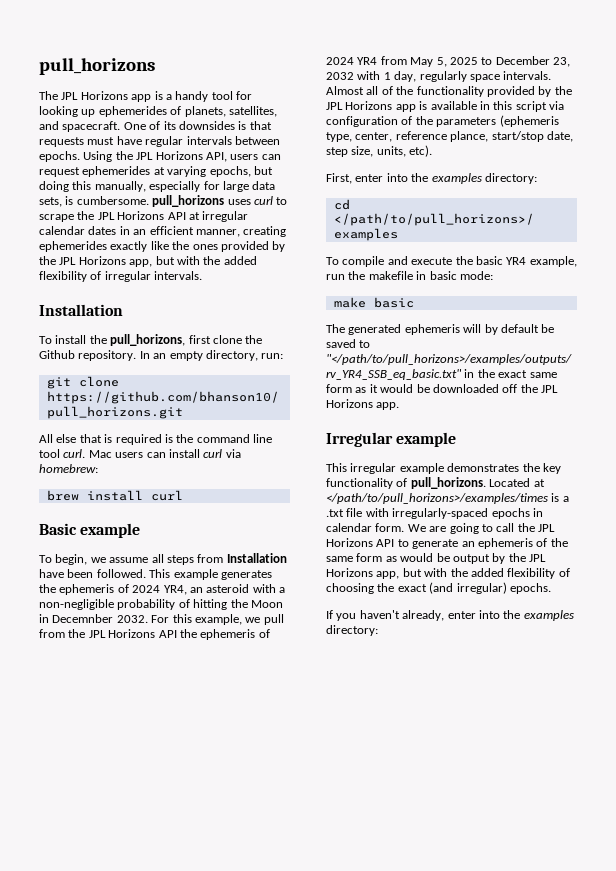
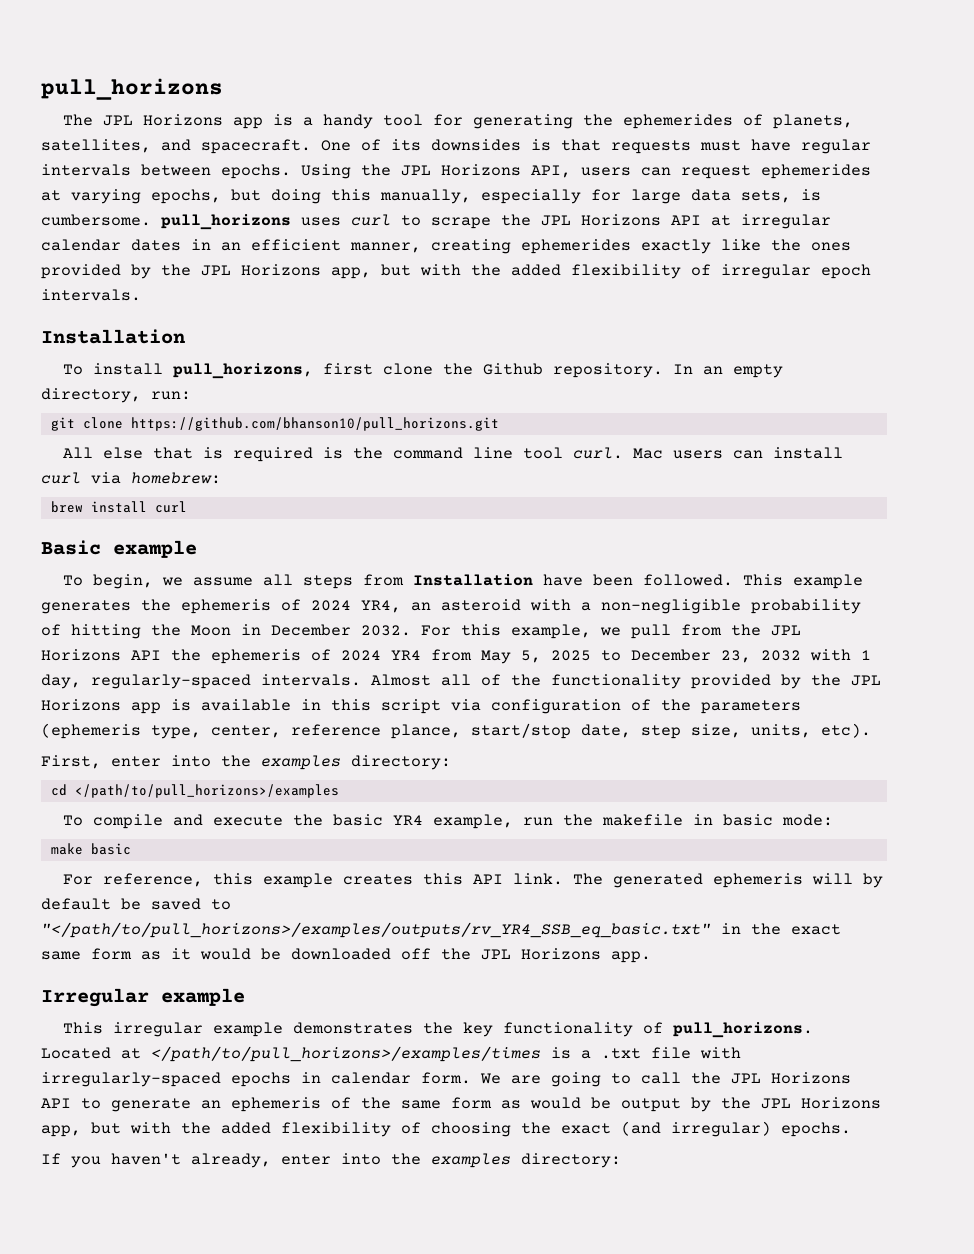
- The JPL Horizons app is a handy tool for looking up ephemerides of planets, satellites, and spacecraft.
+ The JPL Horizons app is a handy tool for generating the ephemerides of planets, satellites, and spacecraft.
- Using the JPL Horizons API, users can request ephemerides at varying epochs, but doing this manually, especially for large data sets, is cumbersome. pull_horizons uses curl to scrape the JPL Horizons API at irregular calendar dates in an efficient manner, creating ephemerides exactly like the ones provided by the JPL Horizons app, but with the added flexibility of irregular intervals.
+ Using the JPL Horizons API, users can request ephemerides at varying epochs, but doing this manually, especially for large data sets, is cumbersome. pull_horizons uses curl to scrape the JPL Horizons API at irregular calendar dates in an efficient manner, creating ephemerides exactly like the ones provided by the JPL Horizons app, but with the added flexibility of irregular epoch intervals.
- To install the pull_horizons, first clone the Github repository.
+ To install pull_horizons, first clone the Github repository.
- This example generates the ephemeris of 2024 YR4, an asteroid with a non-negligible probability of hitting the Moon in Decemnber 2032.
+ This example generates the ephemeris of 2024 YR4, an asteroid with a non-negligible probability of hitting the Moon in December 2032.
- For this example, we pull from the JPL Horizons API the ephemeris of 2024 YR4 from May 5, 2025 to December 23, 2032 with 1 day, regularly space intervals.
+ For this example, we pull from the JPL Horizons API the ephemeris of 2024 YR4 from May 5, 2025 to December 23, 2032 with 1 day, regularly-spaced intervals.
+ For reference, this example creates this API link.

